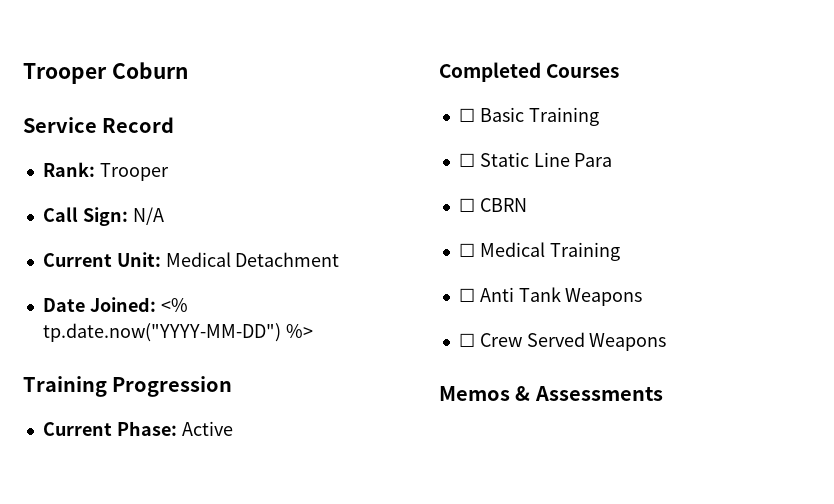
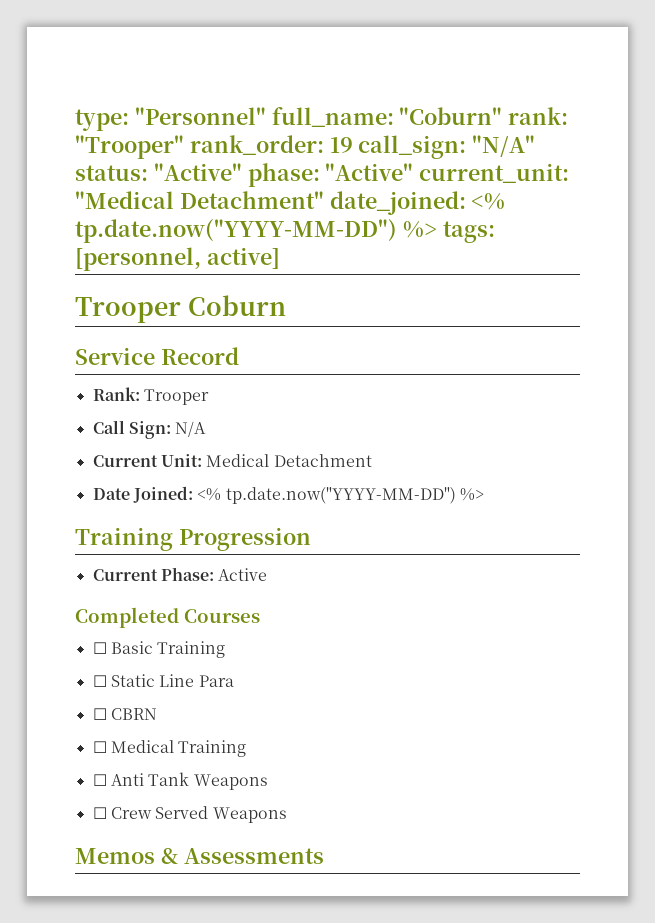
+ type: "Personnel" full_name: "Coburn" rank: "Trooper" rank_order: 19 call_sign: "N/A" status: "Active" phase: "Active" current_unit: "Medical Detachment" date_joined: <% tp.date.now("YYYY-MM-DD") %> tags: [personnel, active]

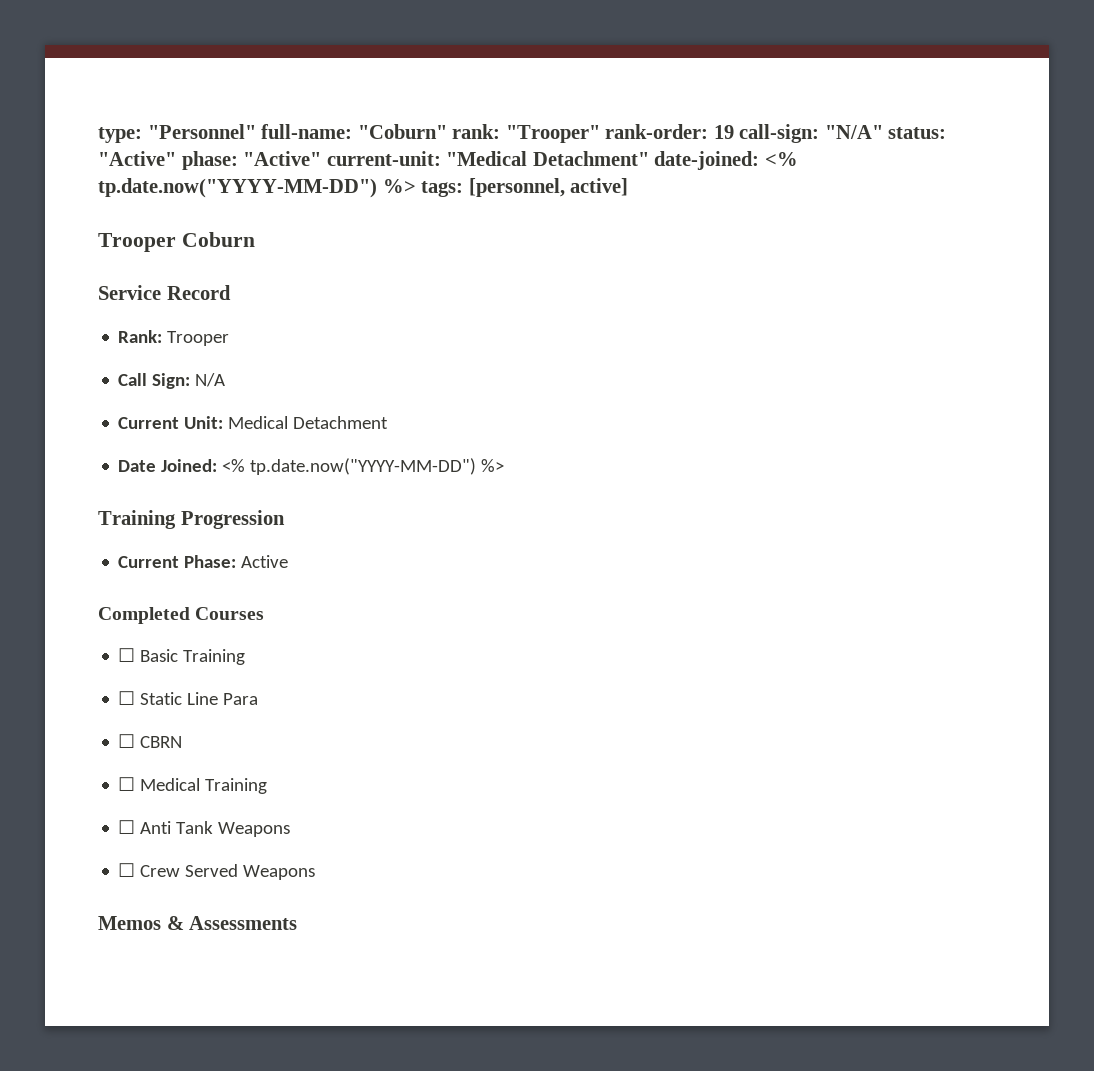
- type: "Personnel" full_name: "Coburn" rank: "Trooper" rank_order: 19 call_sign: "N/A" status: "Active" phase: "Active" current_unit: "Medical Detachment" date_joined: <% tp.date.now("YYYY-MM-DD") %> tags: [personnel, active]
+ type: "Personnel" full-name: "Coburn" rank: "Trooper" rank-order: 19 call-sign: "N/A" status: "Active" phase: "Active" current-unit: "Medical Detachment" date-joined: <% tp.date.now("YYYY-MM-DD") %> tags: [personnel, active]

